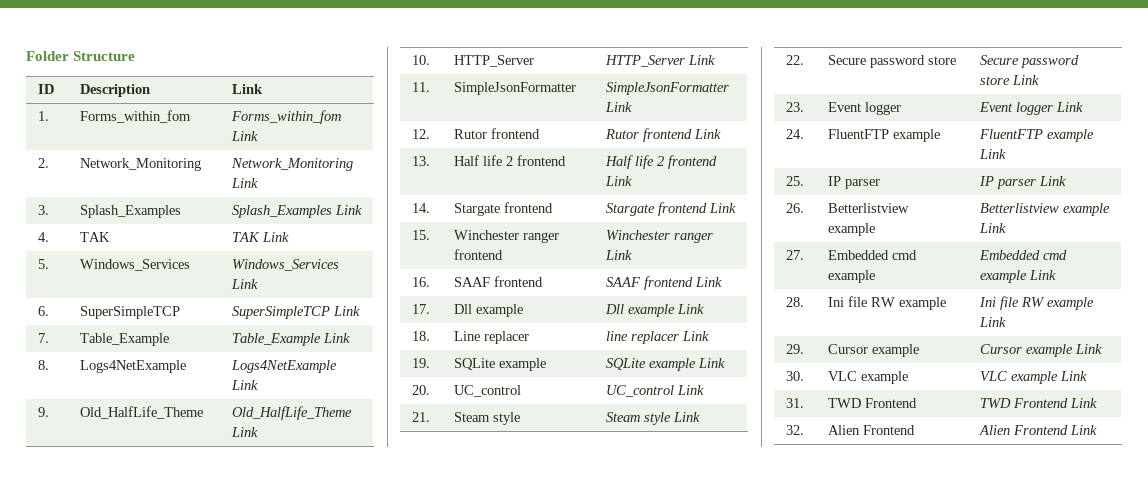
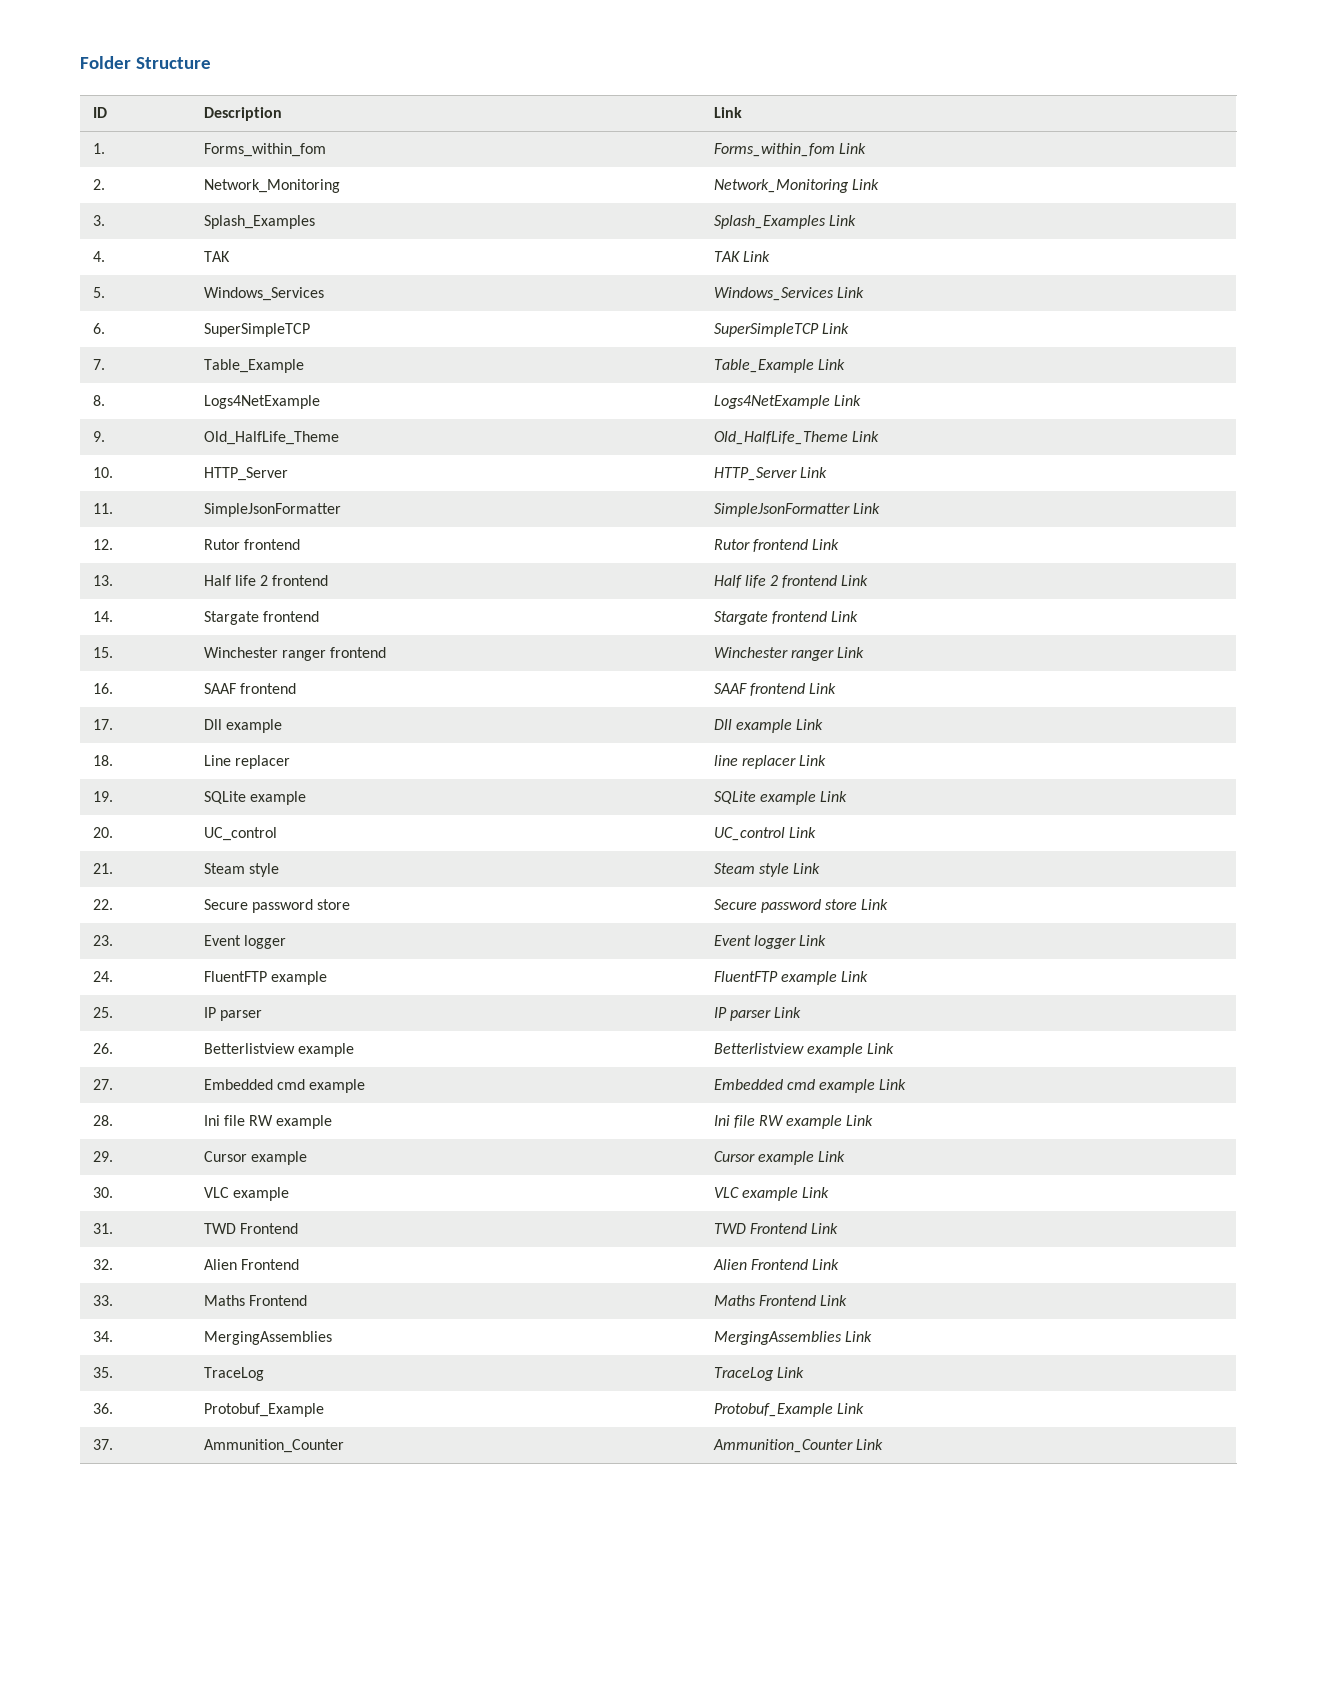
+ 33. | Maths Frontend | Maths Frontend Link
+ 34. | MergingAssemblies | MergingAssemblies Link
+ 35. | TraceLog | TraceLog Link
+ 36. | Protobuf_Example | Protobuf_Example Link
+ 37. | Ammunition_Counter | Ammunition_Counter Link

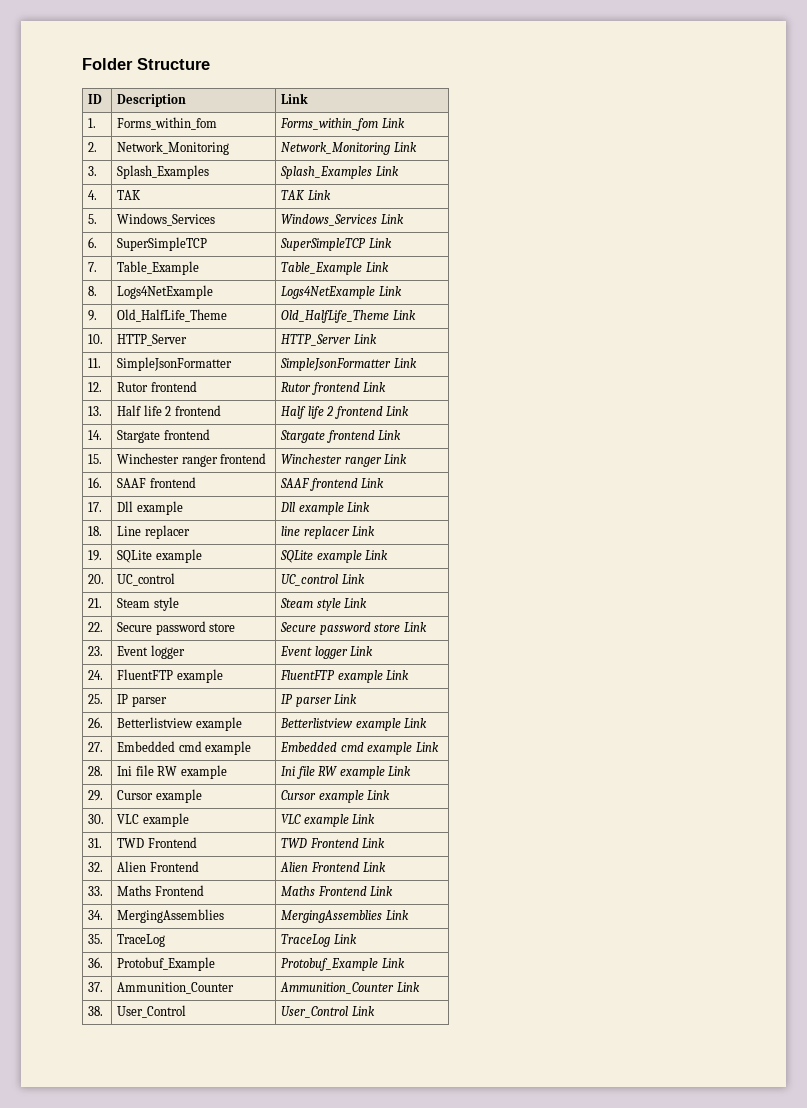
+ 38. | User_Control | User_Control Link

